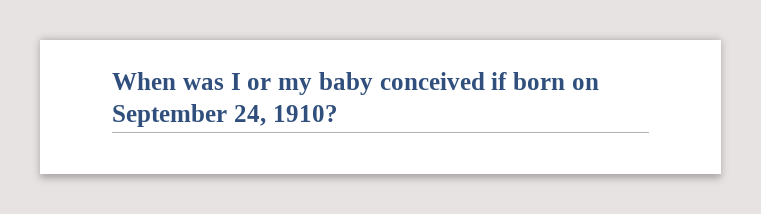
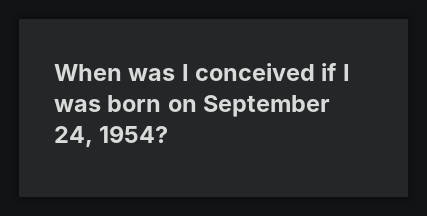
- When was I or my baby conceived if born on September 24, 1910?
+ When was I conceived if I was born on September 24, 1954?

